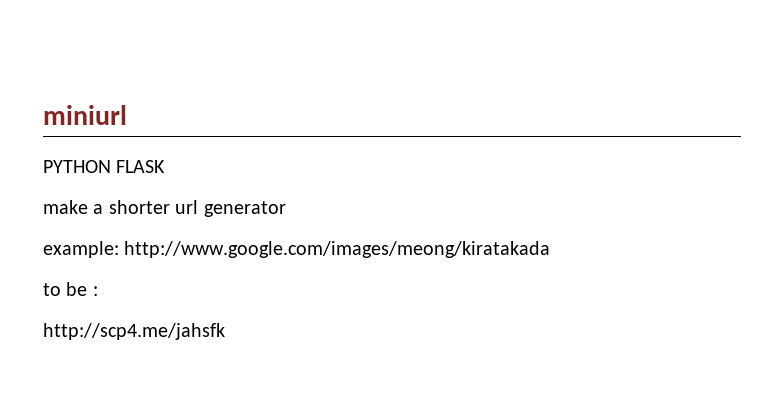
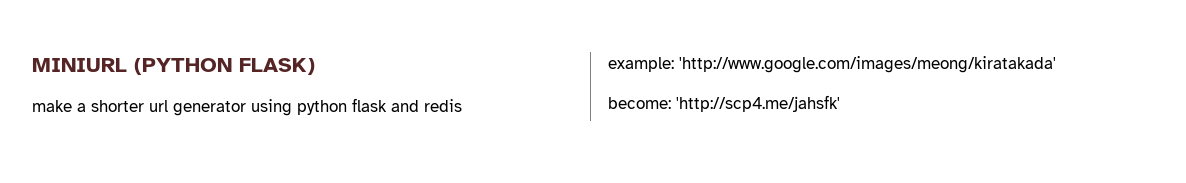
- miniurl
- PYTHON FLASK
+ MINIURL (PYTHON FLASK)
- make a shorter url generator
- example: http://www.google.com/images/meong/kiratakada
- to be :
- http://scp4.me/jahsfk
+ make a shorter url generator using python flask and redis
+ example: 'http://www.google.com/images/meong/kiratakada'
+ become: 'http://scp4.me/jahsfk'

